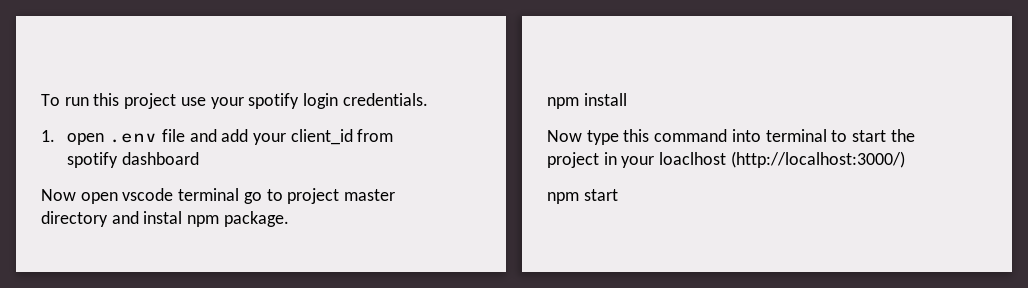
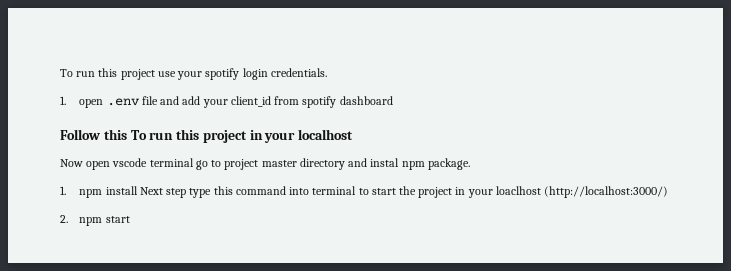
+ Follow this To run this project in your localhost
- npm install
- Now type this command into terminal to start the project in your loaclhost (http://localhost:3000/)
+ 1. npm install Next step type this command into terminal to start the project in your loaclhost (http://localhost:3000/)
- npm start
+ 2. npm start

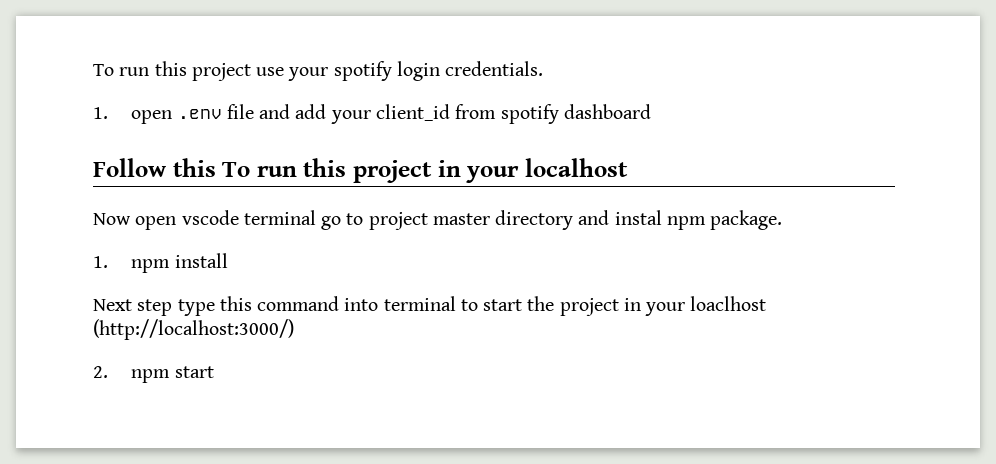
- 1. npm install Next step type this command into terminal to start the project in your loaclhost (http://localhost:3000/)
+ 1. npm install
+ Next step type this command into terminal to start the project in your loaclhost (http://localhost:3000/)

